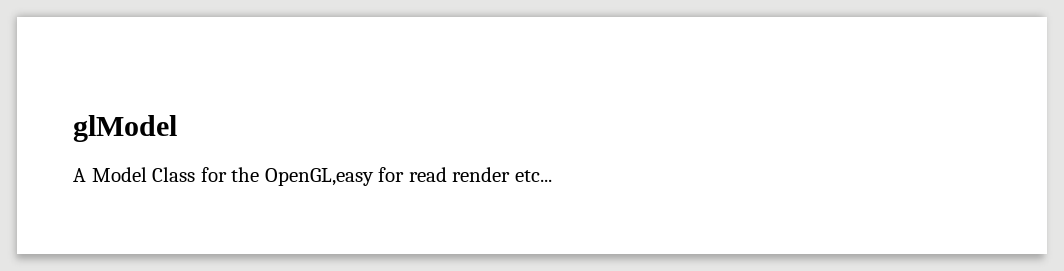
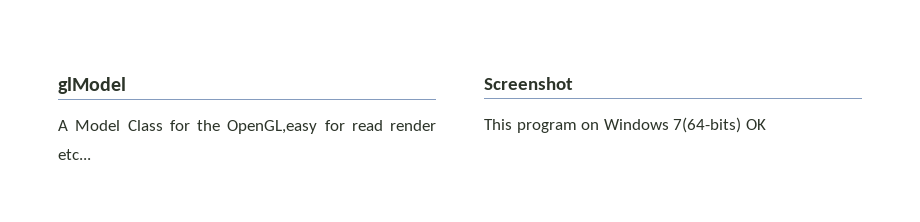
+ Screenshot
+ This program on Windows 7(64-bits) OK

